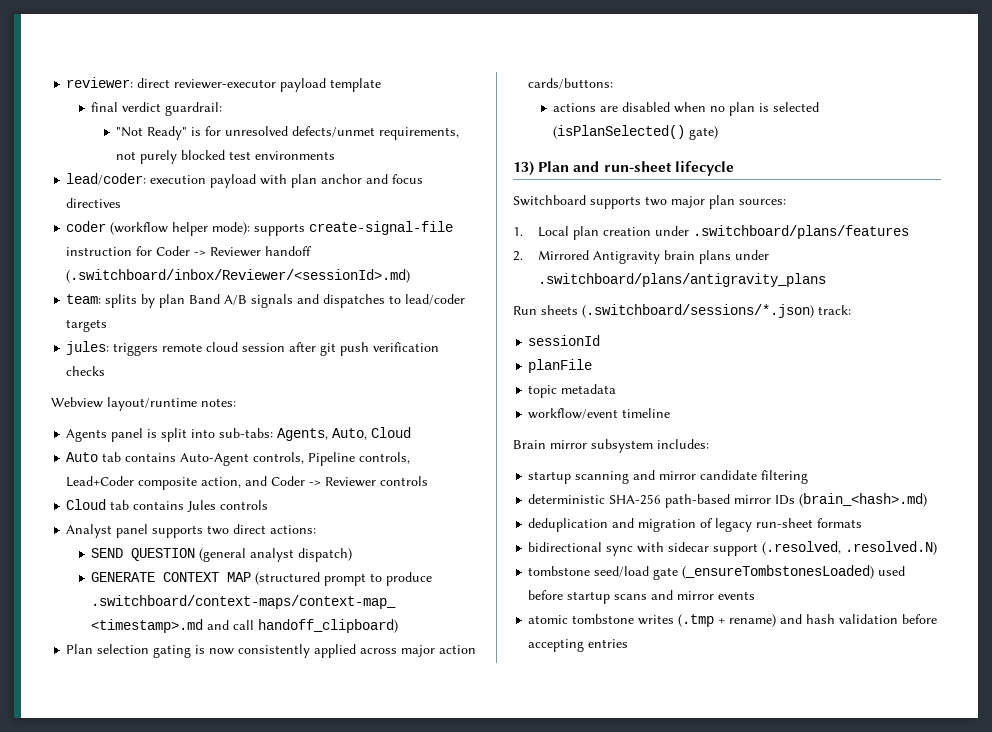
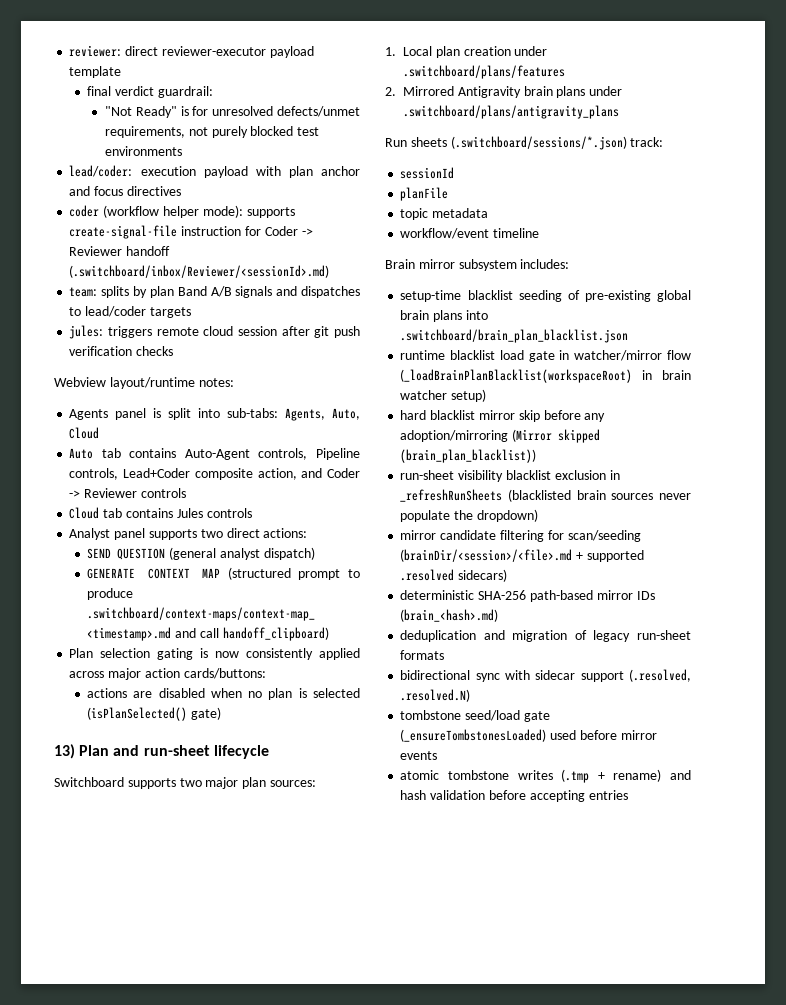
- startup scanning and mirror candidate filtering
+ setup-time blacklist seeding of pre-existing global brain plans into .switchboard/brain_plan_blacklist.json
+ runtime blacklist load gate in watcher/mirror flow (_loadBrainPlanBlacklist(workspaceRoot) in brain watcher setup)
+ hard blacklist mirror skip before any adoption/mirroring (Mirror skipped (brain_plan_blacklist))
+ run-sheet visibility blacklist exclusion in _refreshRunSheets (blacklisted brain sources never populate the dropdown)
+ mirror candidate filtering for scan/seeding (brainDir/<session>/<file>.md + supported .resolved sidecars)
- tombstone seed/load gate (_ensureTombstonesLoaded) used before startup scans and mirror events
+ tombstone seed/load gate (_ensureTombstonesLoaded) used before mirror events

